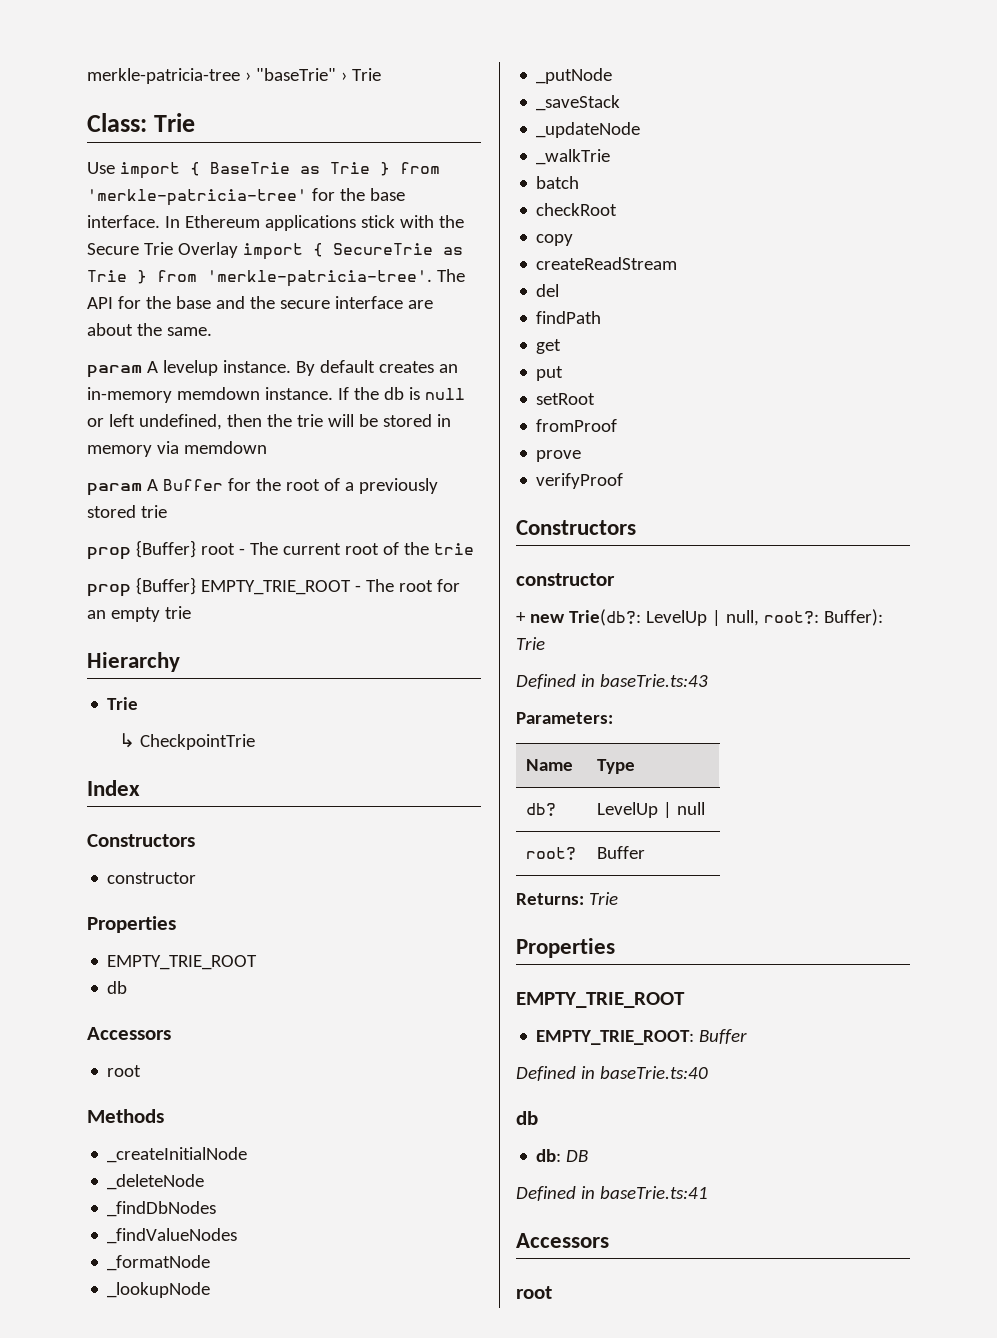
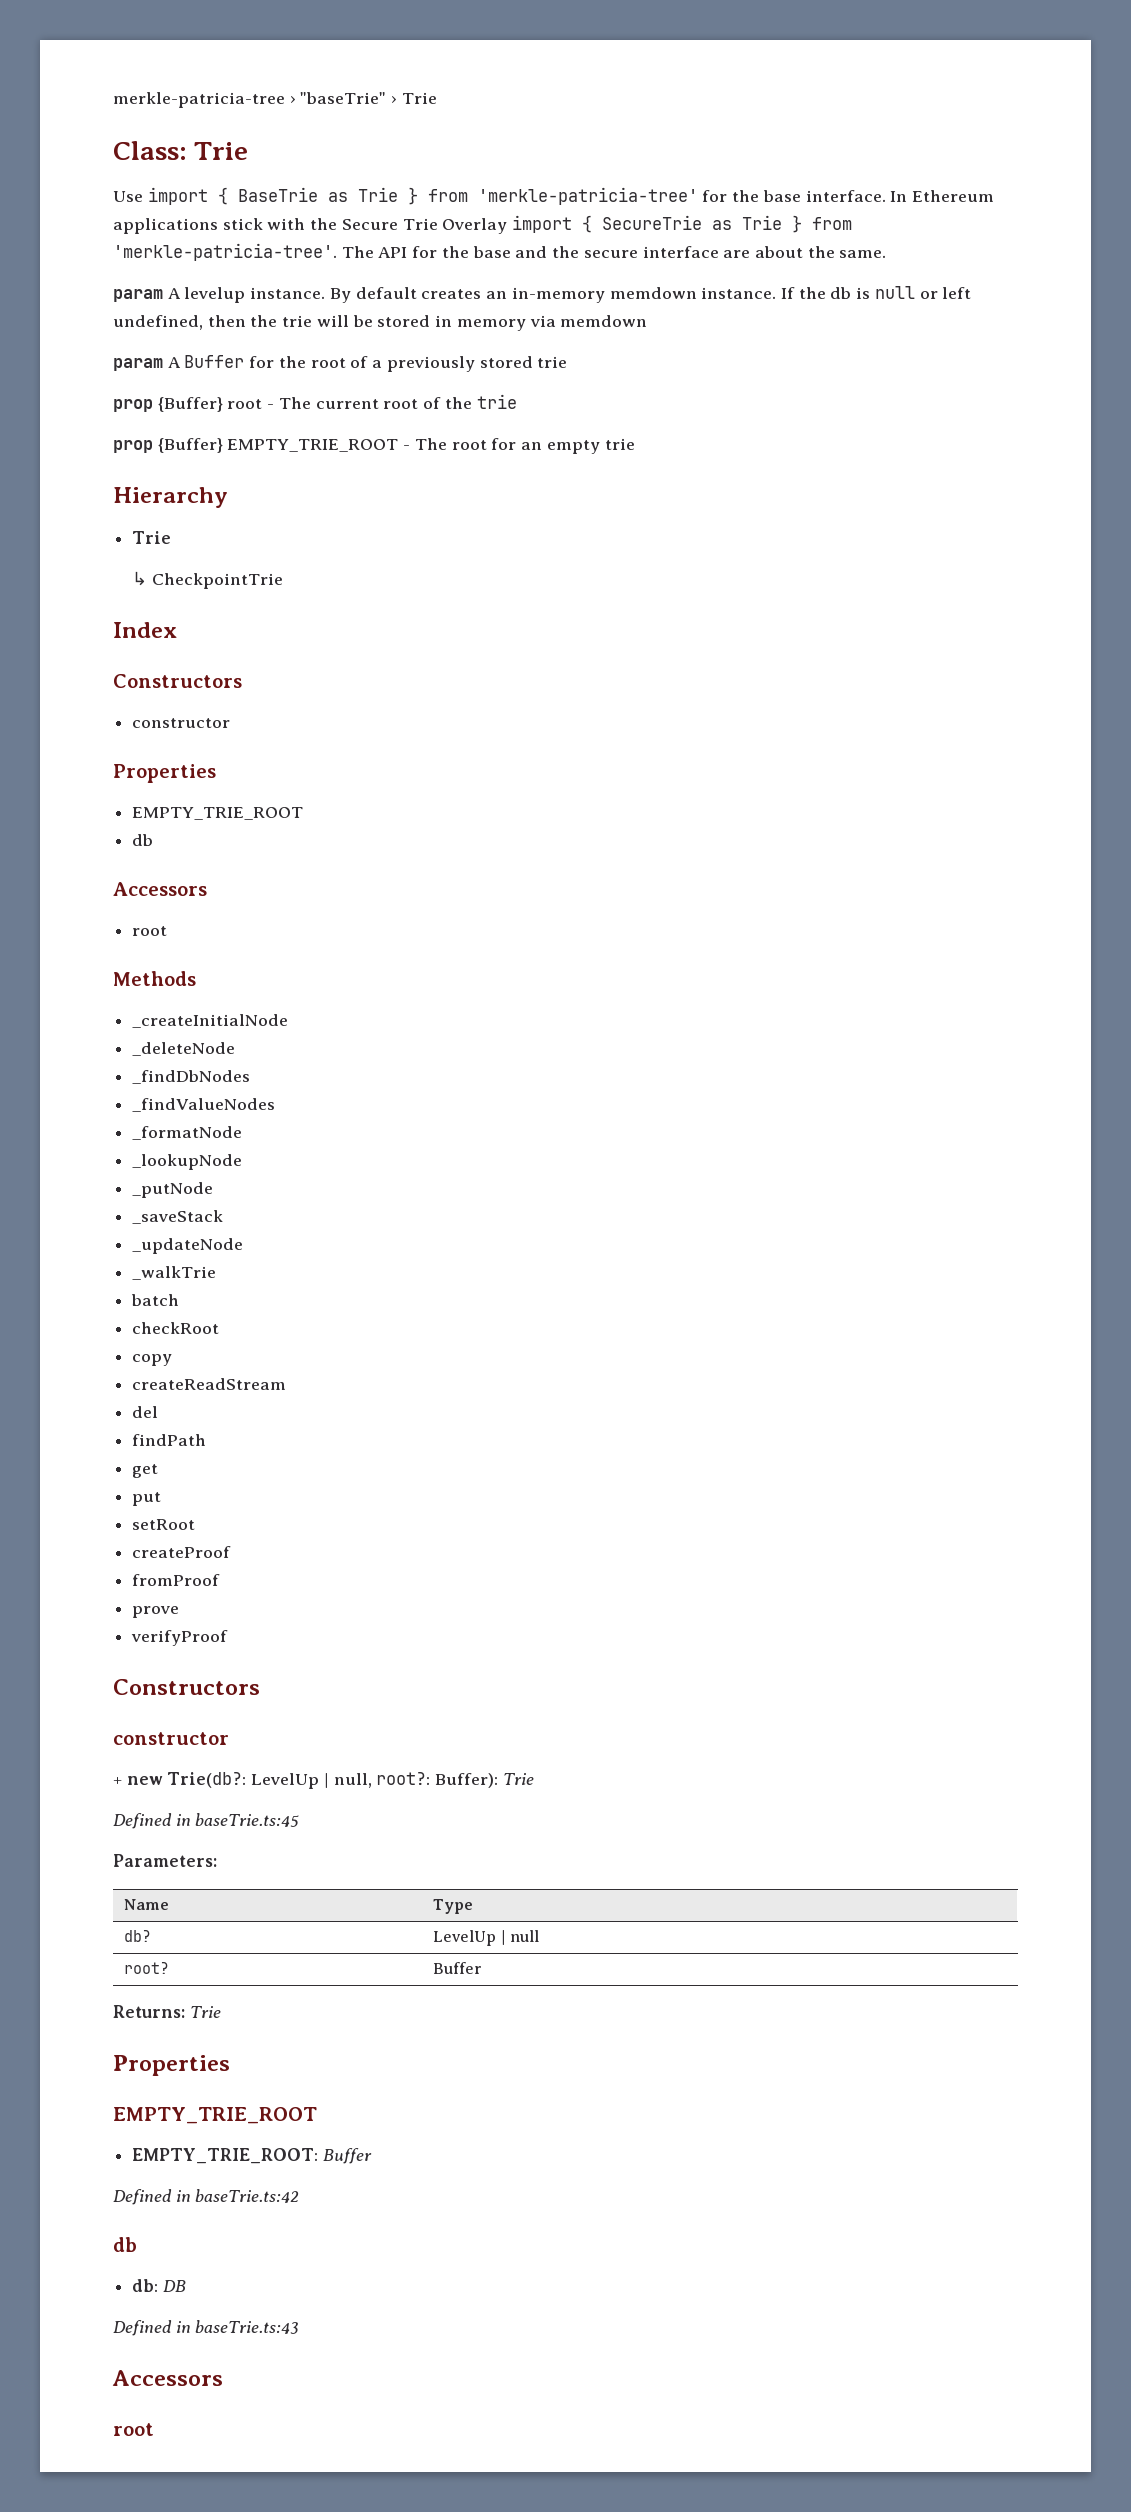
+ createProof
- Defined in baseTrie.ts:43
+ Defined in baseTrie.ts:45
- Defined in baseTrie.ts:40
+ Defined in baseTrie.ts:42
- Defined in baseTrie.ts:41
+ Defined in baseTrie.ts:43

